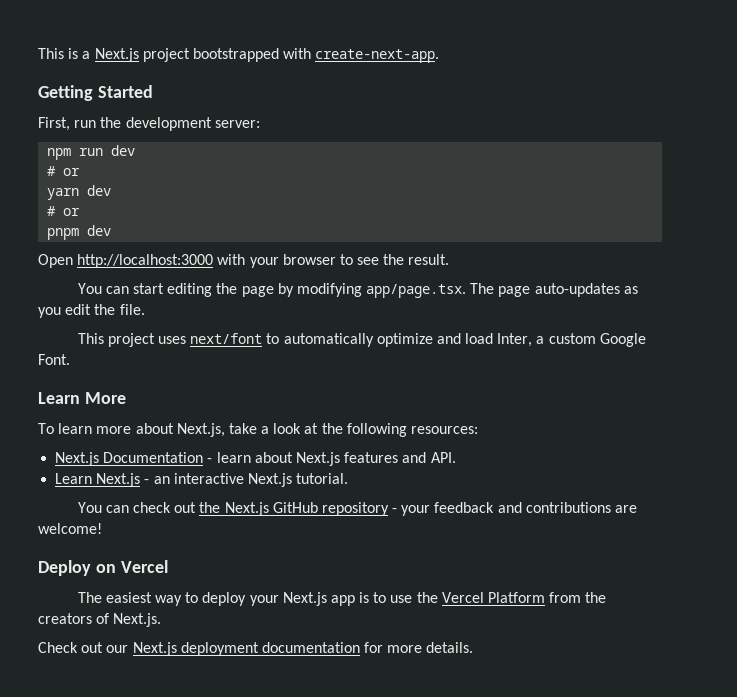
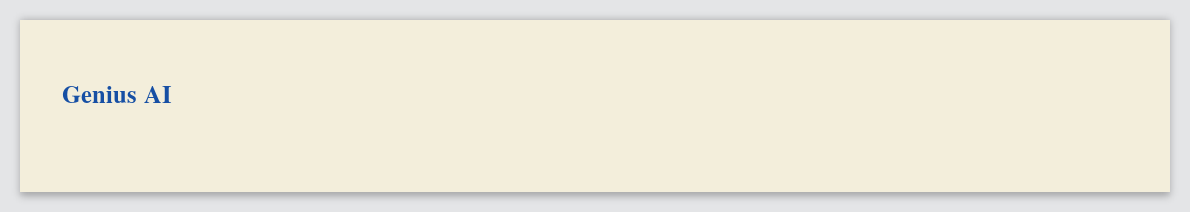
- This is a Next.js project bootstrapped with create-next-app.
- Getting Started
- First, run the development server:
- npm run dev
- # or
- yarn dev
- # or
- pnpm dev
- Open http://localhost:3000 with your browser to see the result.
- You can start editing the page by modifying app/page.tsx. The page auto-updates as you edit the file.
- This project uses next/font to automatically optimize and load Inter, a custom Google Font.
- Learn More
- To learn more about Next.js, take a look at the following resources:
- Next.js Documentation - learn about Next.js features and API.
- Learn Next.js - an interactive Next.js tutorial.
- You can check out the Next.js GitHub repository - your feedback and contributions are welcome!
- Deploy on Vercel
- The easiest way to deploy your Next.js app is to use the Vercel Platform from the creators of Next.js.
- Check out our Next.js deployment documentation for more details.
+ Genius AI

